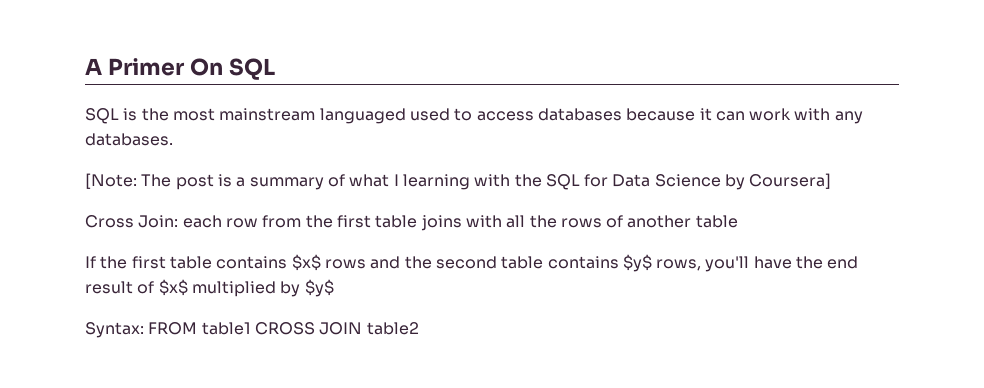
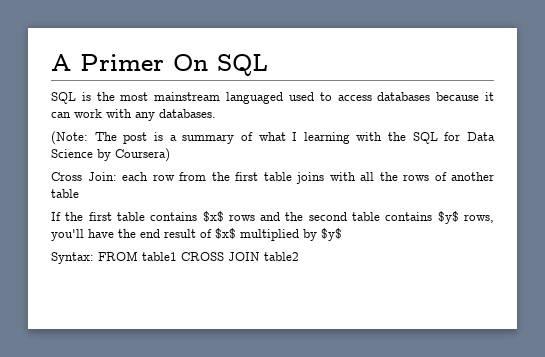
- [Note: The post is a summary of what I learning with the SQL for Data Science by Coursera]
+ (Note: The post is a summary of what I learning with the SQL for Data Science by Coursera)

